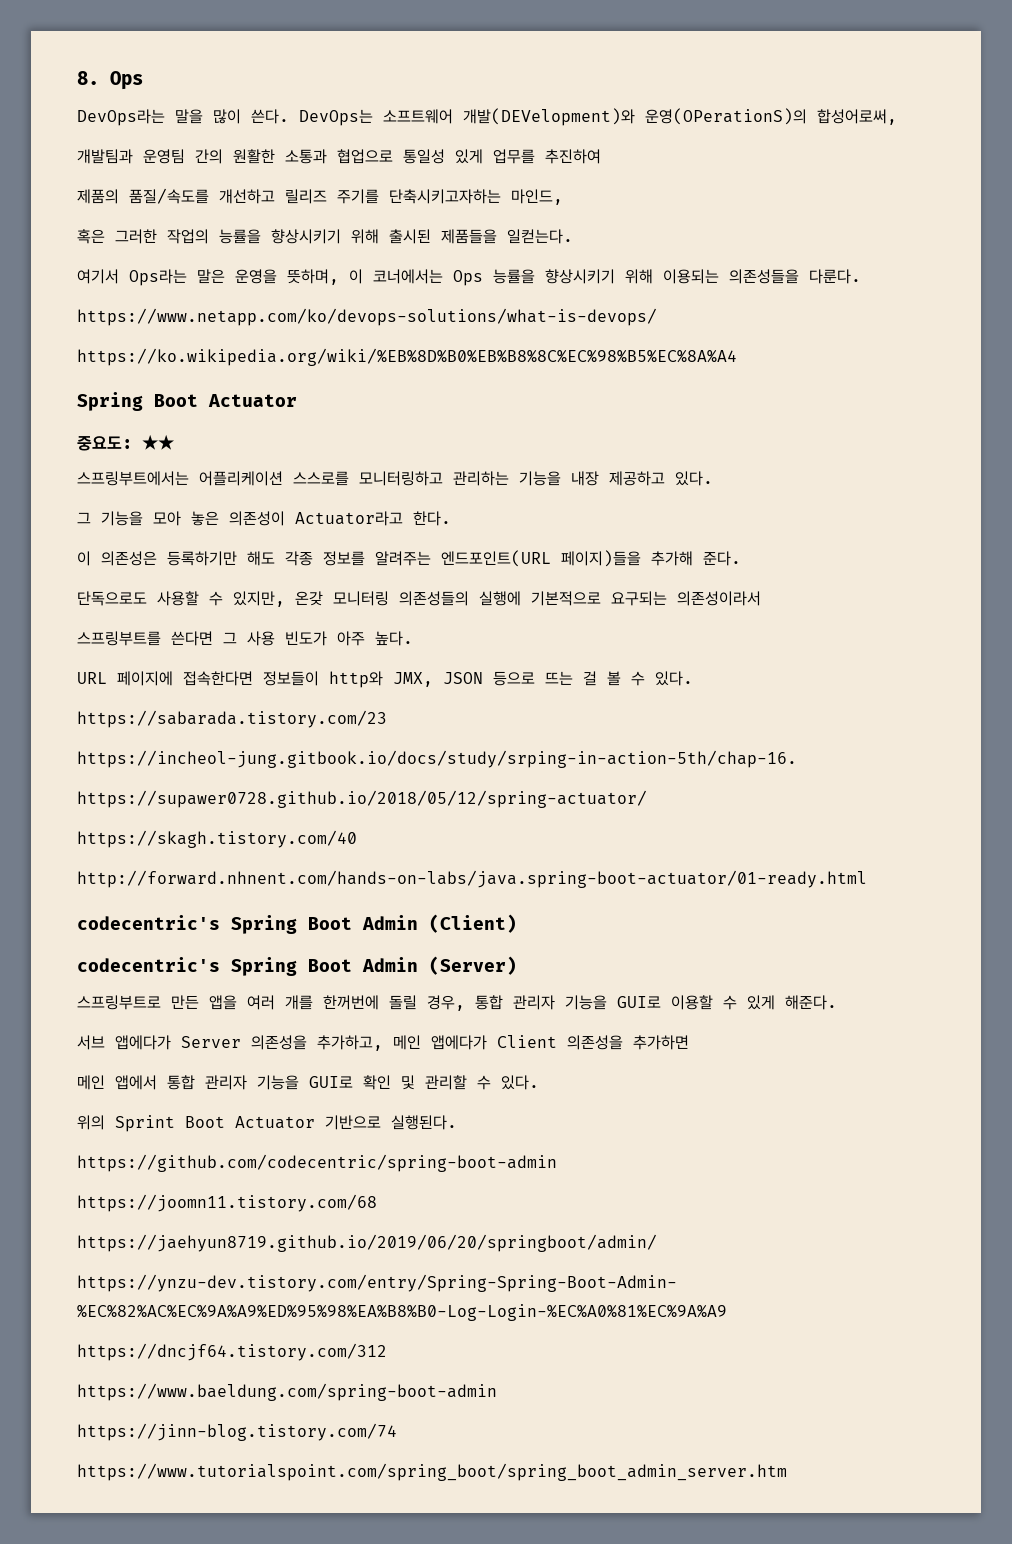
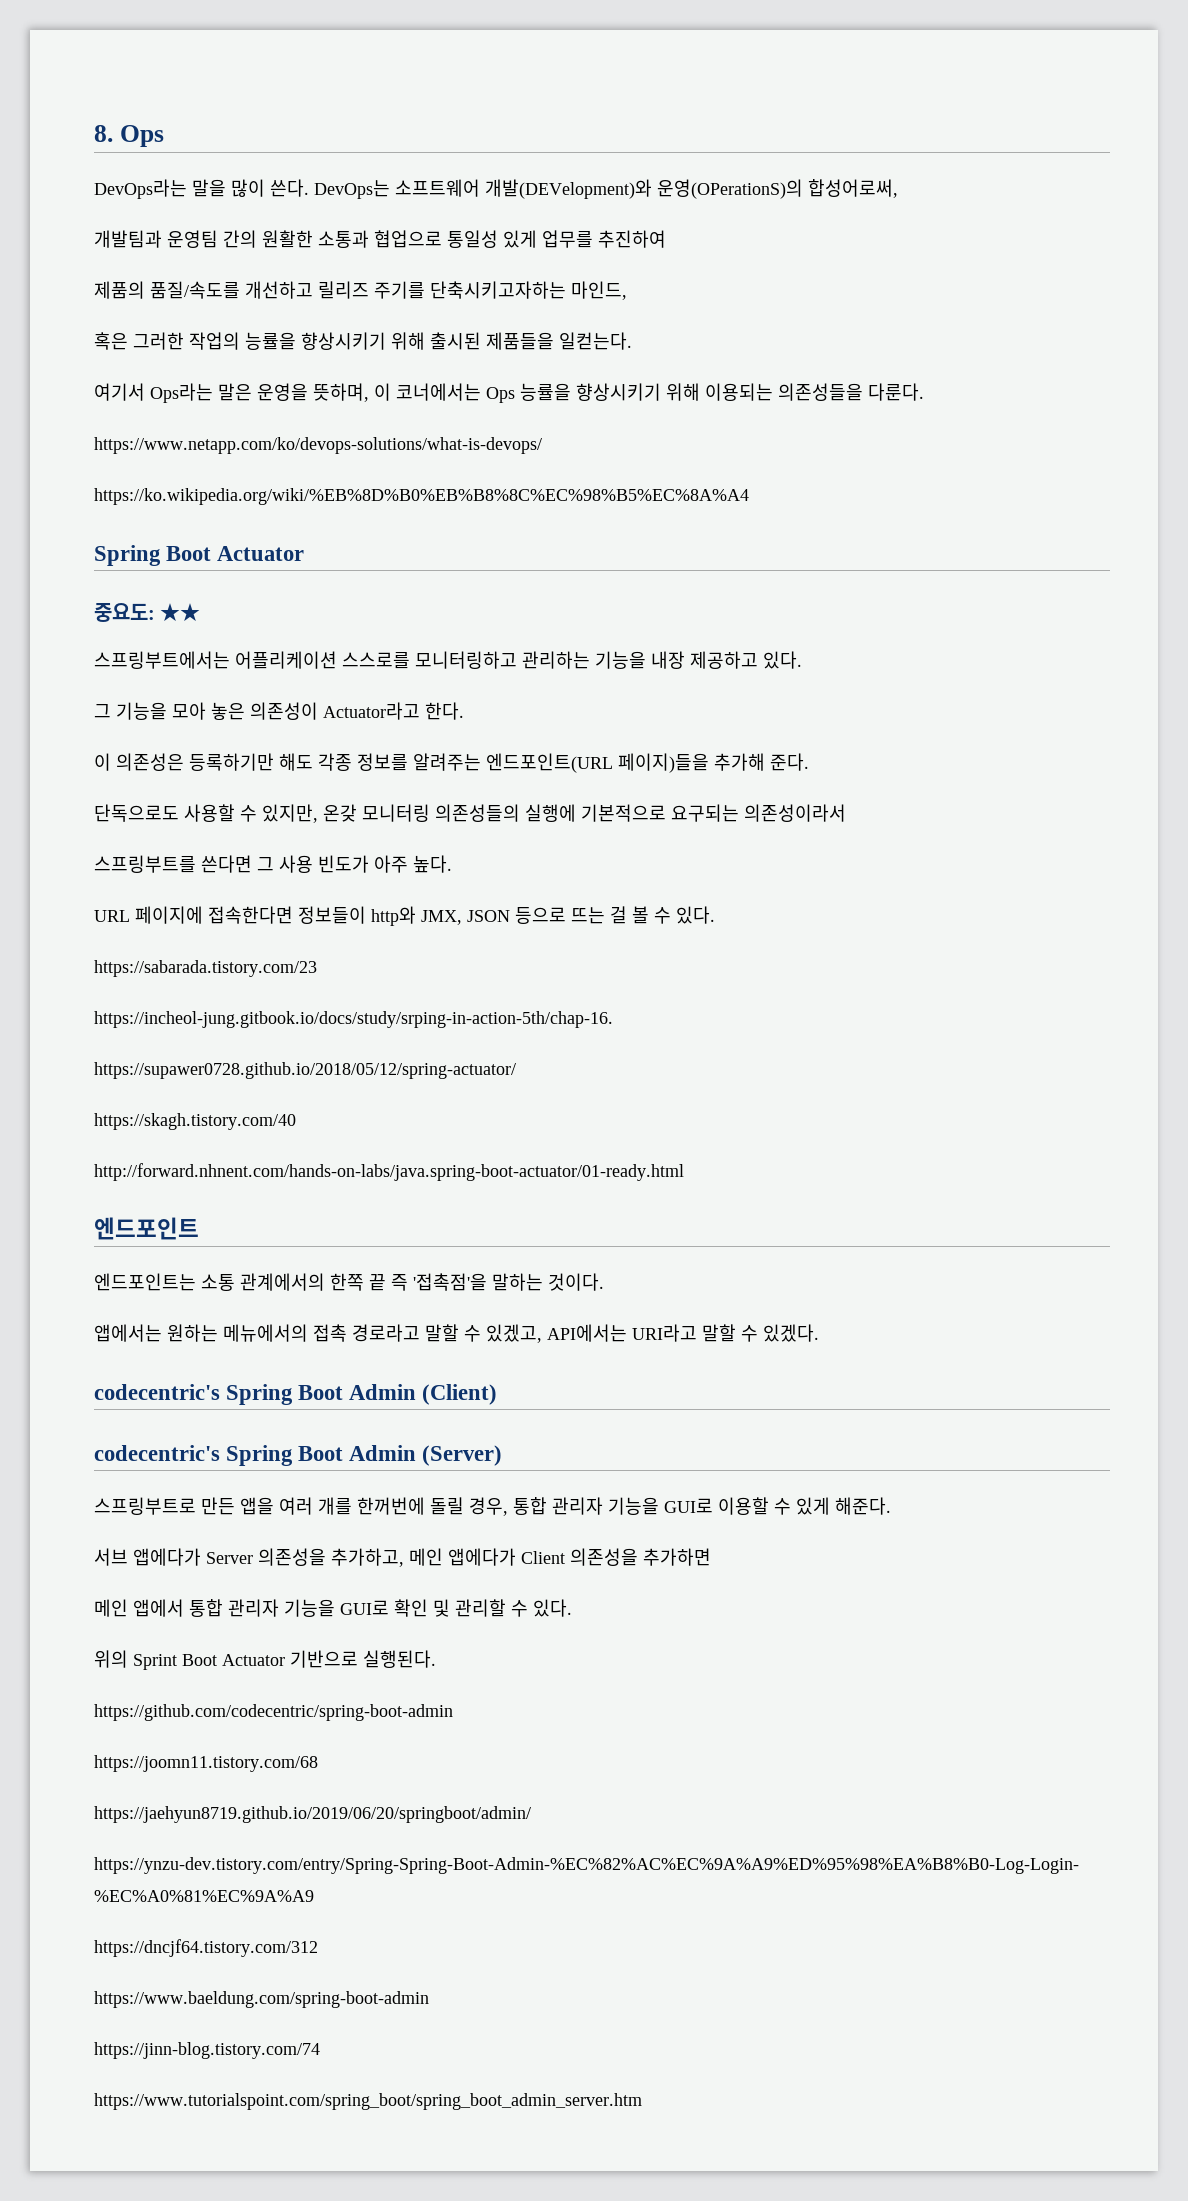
+ 엔드포인트
+ 엔드포인트는 소통 관계에서의 한쪽 끝 즉 '접촉점'을 말하는 것이다.
+ 앱에서는 원하는 메뉴에서의 접촉 경로라고 말할 수 있겠고, API에서는 URI라고 말할 수 있겠다.

